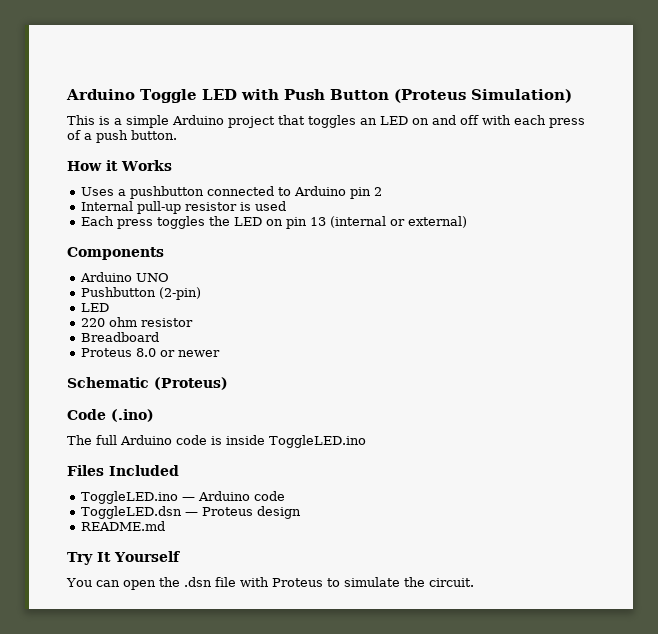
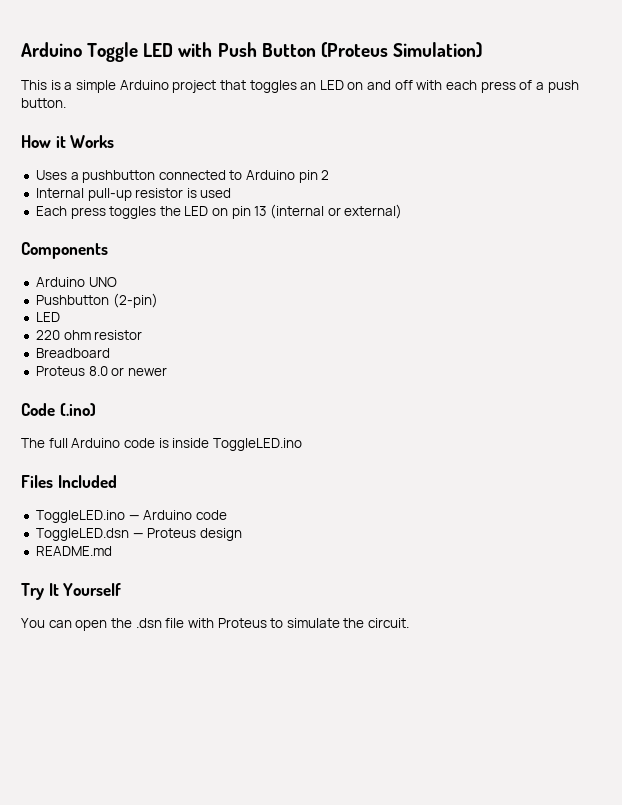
- Schematic (Proteus)

